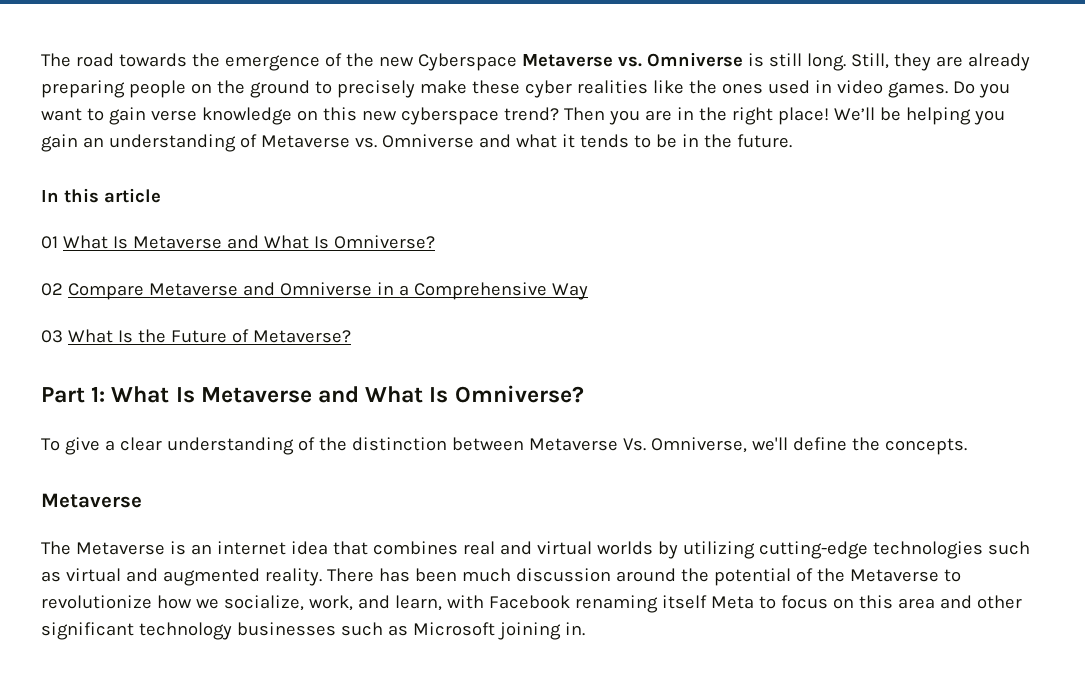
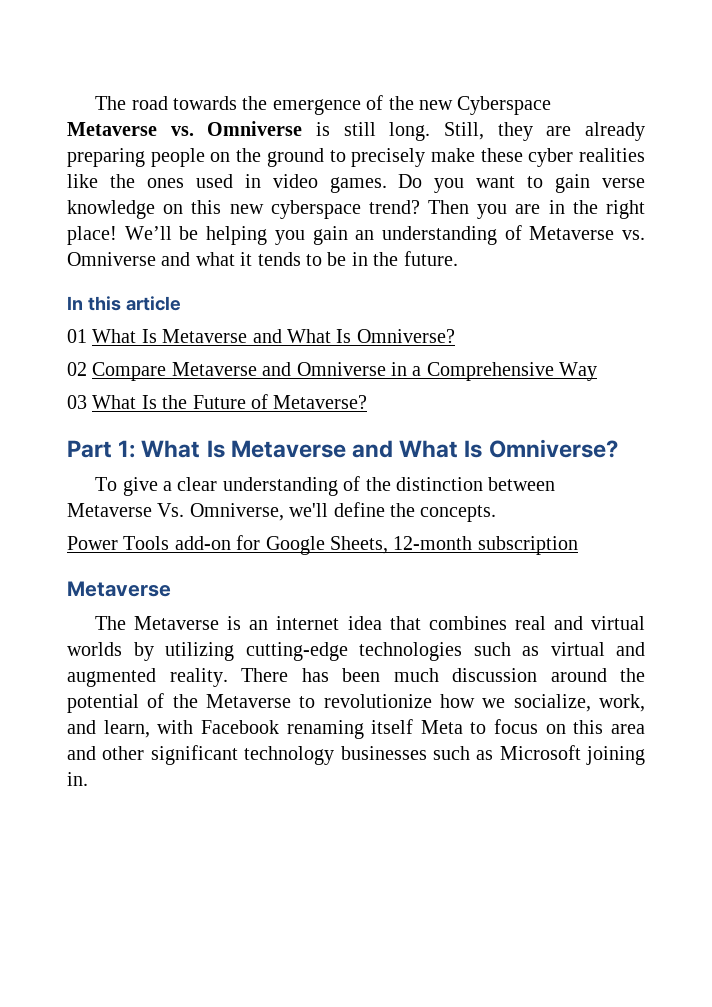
+ Power Tools add-on for Google Sheets, 12-month subscription

